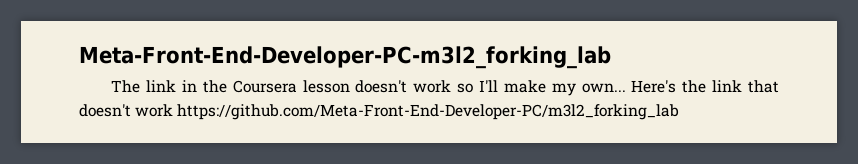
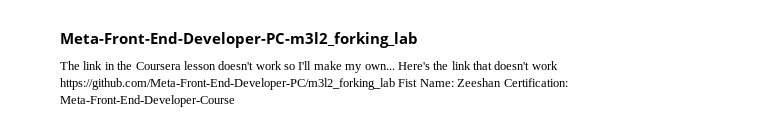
- Here's the link that doesn't work https://github.com/Meta-Front-End-Developer-PC/m3l2_forking_lab
+ Here's the link that doesn't work https://github.com/Meta-Front-End-Developer-PC/m3l2_forking_lab Fist Name: Zeeshan Certification: Meta-Front-End-Developer-Course

